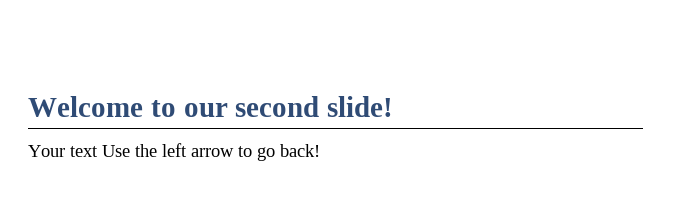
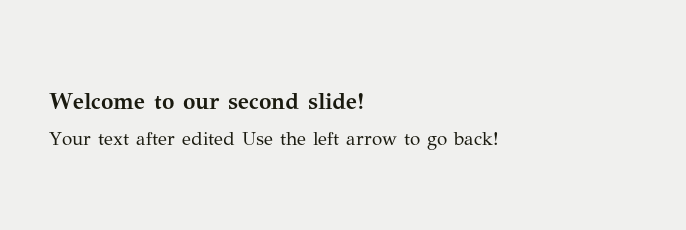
- Your text Use the left arrow to go back!
+ Your text after edited Use the left arrow to go back!

